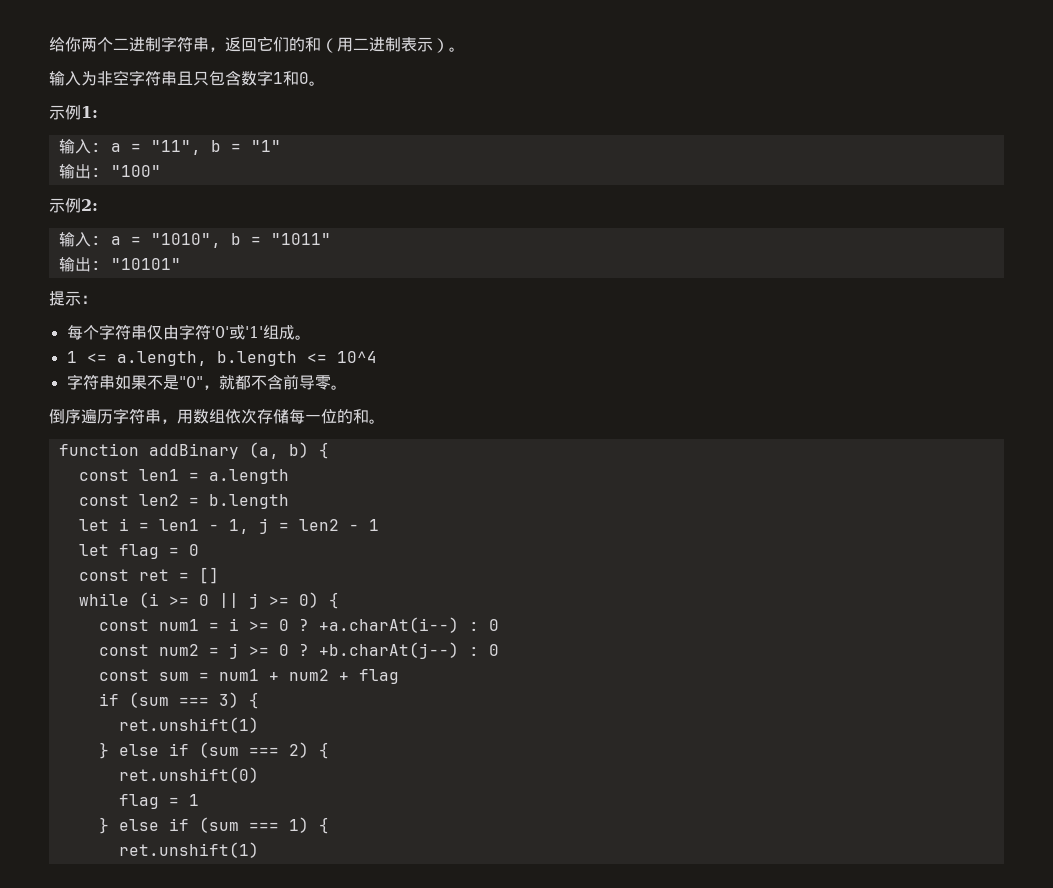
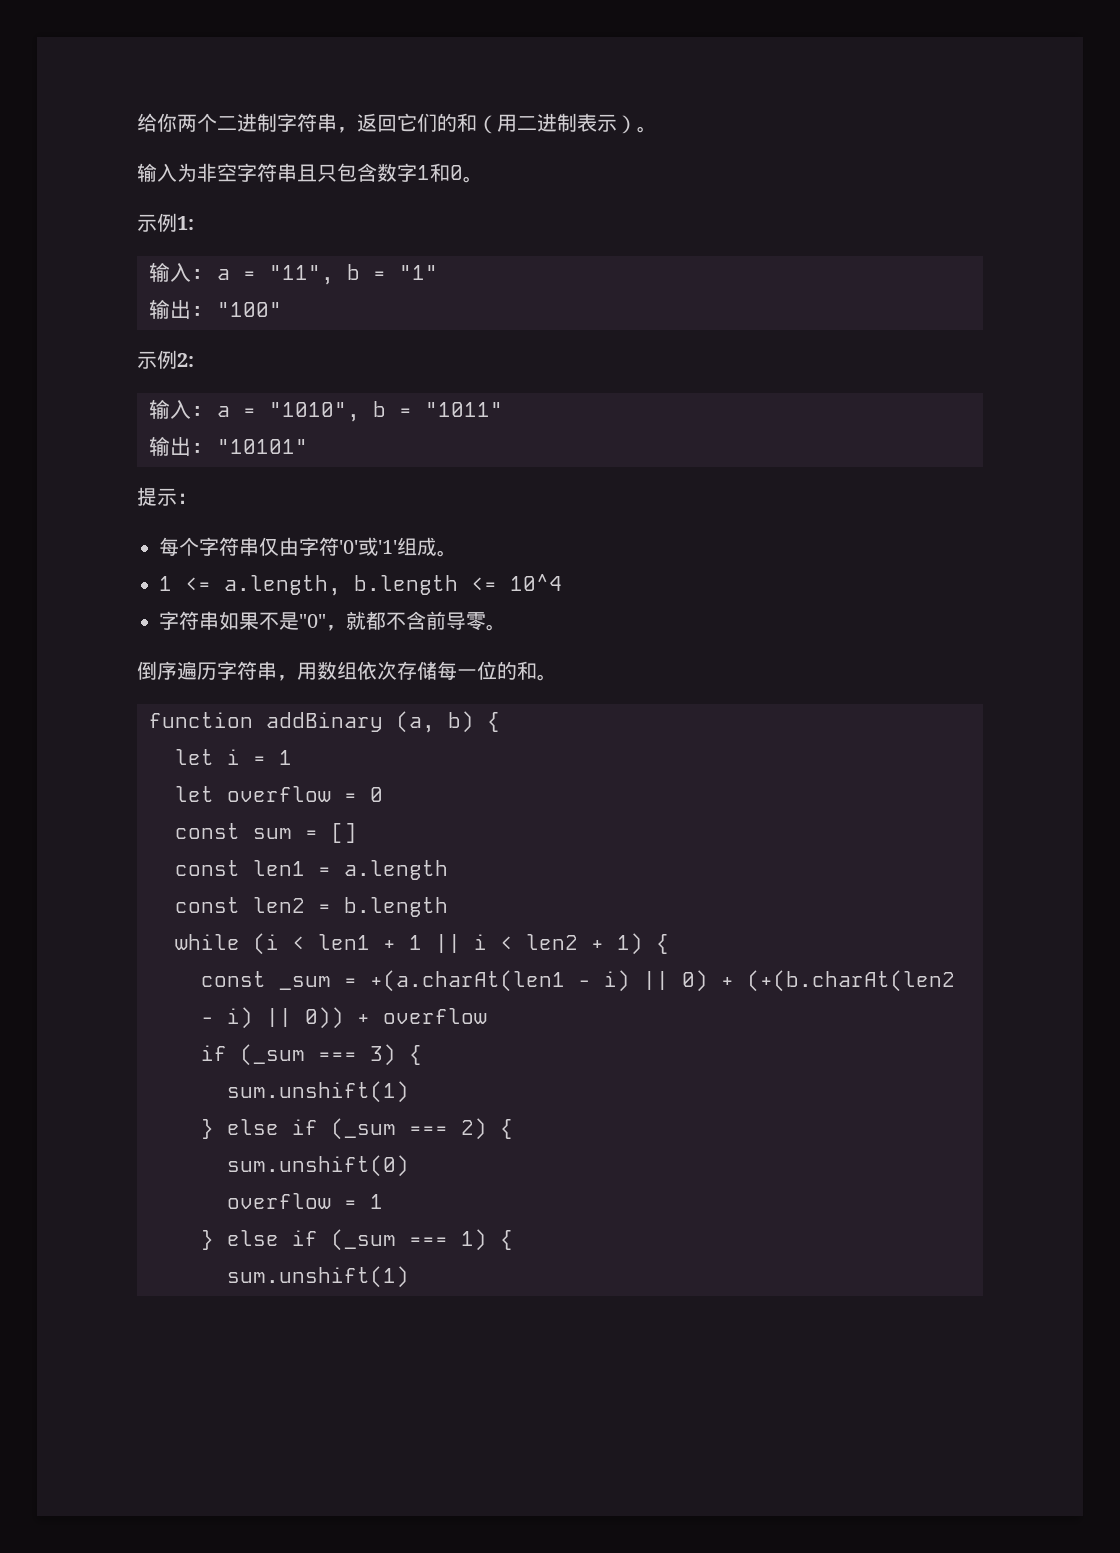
+ let i = 1
+ let overflow = 0
+ const sum = []
- let i = len1 - 1, j = len2 - 1
- let flag = 0
- const ret = []
- while (i >= 0 || j >= 0) {
- const num1 = i >= 0 ? +a.charAt(i--) : 0
- const num2 = j >= 0 ? +b.charAt(j--) : 0
- const sum = num1 + num2 + flag
- if (sum === 3) {
- ret.unshift(1)
- } else if (sum === 2) {
+ while (i < len1 + 1 || i < len2 + 1) {
+ const _sum = +(a.charAt(len1 - i) || 0) + (+(b.charAt(len2 - i) || 0)) + overflow
+ if (_sum === 3) {
+ sum.unshift(1)
+ } else if (_sum === 2) {
- ret.unshift(0)
- flag = 1
+ sum.unshift(0)
+ overflow = 1
- } else if (sum === 1) {
- ret.unshift(1)
+ } else if (_sum === 1) {
+ sum.unshift(1)

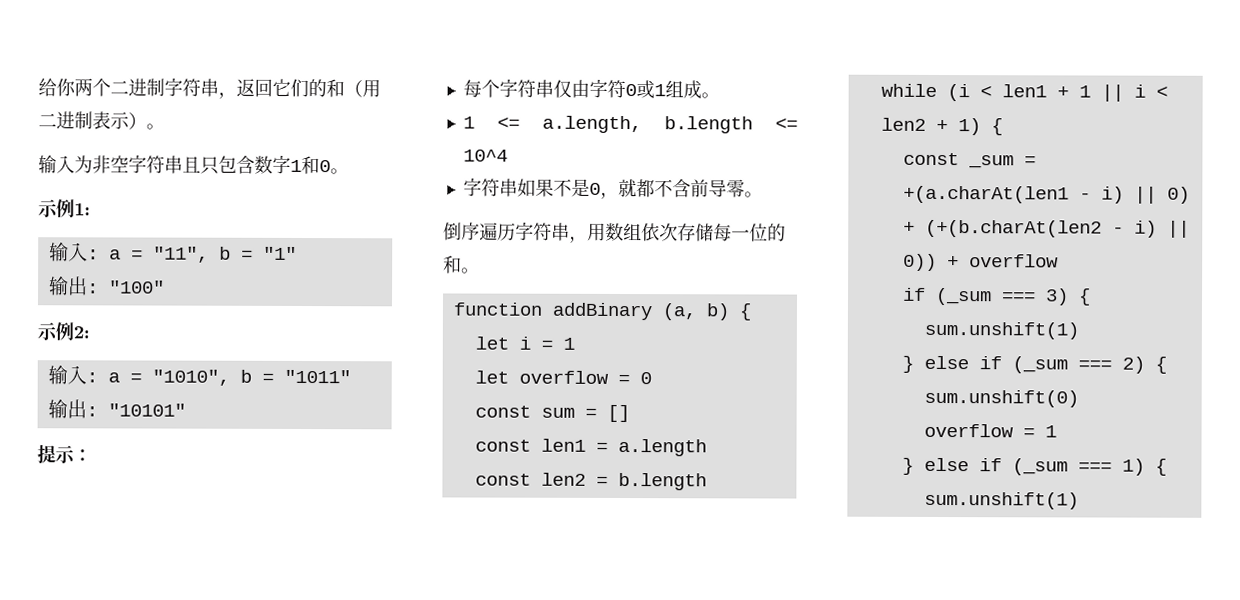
- 每个字符串仅由字符'0'或'1'组成。
+ 每个字符串仅由字符0或1组成。
- 字符串如果不是"0"，就都不含前导零。
+ 字符串如果不是0，就都不含前导零。

